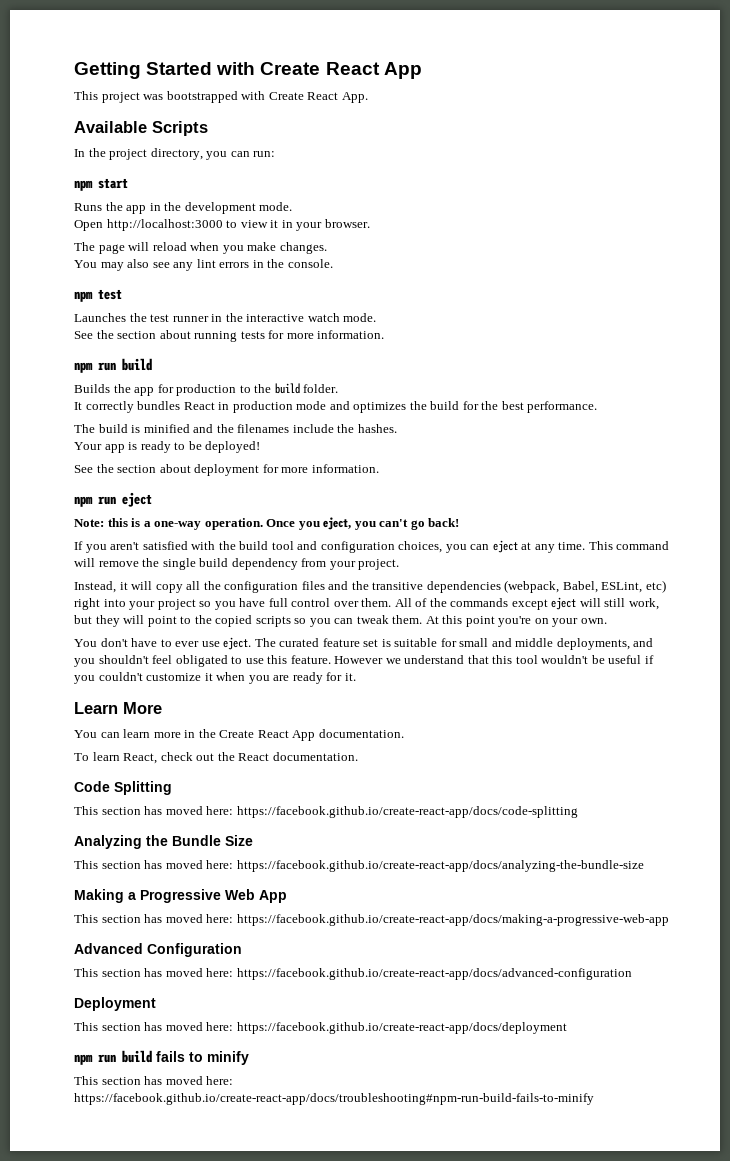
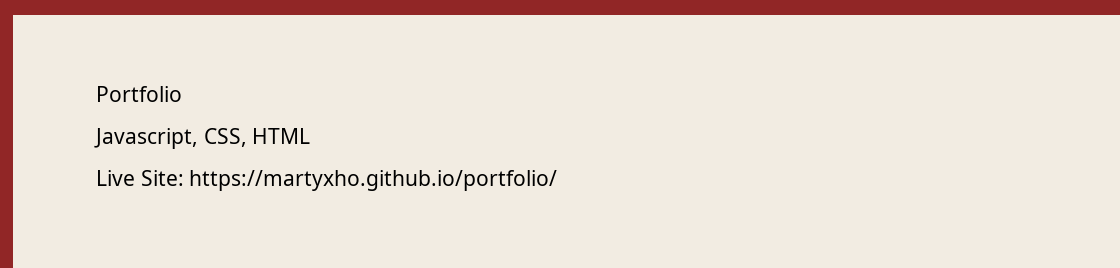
- Getting Started with Create React App
- This project was bootstrapped with Create React App.
- Available Scripts
- In the project directory, you can run:
- npm start
- Runs the app in the development mode.
- Open http://localhost:3000 to view it in your browser.
- The page will reload when you make changes.
- You may also see any lint errors in the console.
- npm test
- Launches the test runner in the interactive watch mode.
- See the section about running tests for more information.
- npm run build
- Builds the app for production to the build folder.
- It correctly bundles React in production mode and optimizes the build for the best performance.
- The build is minified and the filenames include the hashes.
- Your app is ready to be deployed!
- See the section about deployment for more information.
- npm run eject
- Note: this is a one-way operation. Once you eject, you can't go back!
- If you aren't satisfied with the build tool and configuration choices, you can eject at any time. This command will remove the single build dependency from your project.
- Instead, it will copy all the configuration files and the transitive dependencies (webpack, Babel, ESLint, etc) right into your project so you have full control over them. All of the commands except eject will still work, but they will point to the copied scripts so you can tweak them. At this point you're on your own.
- You don't have to ever use eject. The curated feature set is suitable for small and middle deployments, and you shouldn't feel obligated to use this feature. However we understand that this tool wouldn't be useful if you couldn't customize it when you are ready for it.
- Learn More
- You can learn more in the Create React App documentation.
- To learn React, check out the React documentation.
- Code Splitting
- This section has moved here: https://facebook.github.io/create-react-app/docs/code-splitting
- Analyzing the Bundle Size
- This section has moved here: https://facebook.github.io/create-react-app/docs/analyzing-the-bundle-size
- Making a Progressive Web App
- This section has moved here: https://facebook.github.io/create-react-app/docs/making-a-progressive-web-app
- Advanced Configuration
- This section has moved here: https://facebook.github.io/create-react-app/docs/advanced-configuration
- Deployment
- This section has moved here: https://facebook.github.io/create-react-app/docs/deployment
- npm run build fails to minify
- This section has moved here: https://facebook.github.io/create-react-app/docs/troubleshooting#npm-run-build-fails-to-minify
+ Portfolio
+ Javascript, CSS, HTML
+ Live Site: https://martyxho.github.io/portfolio/

